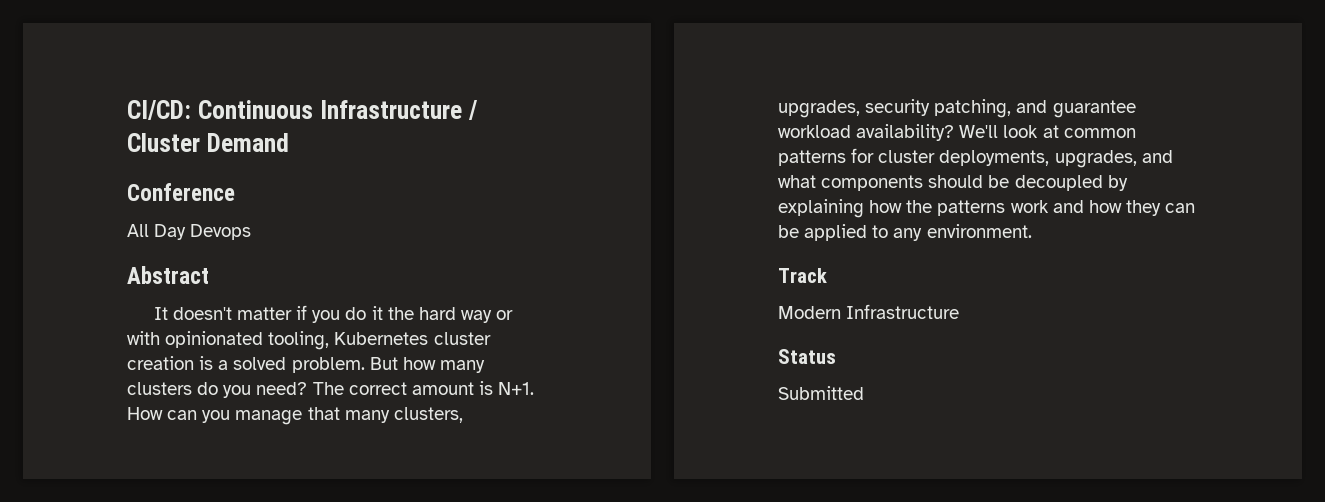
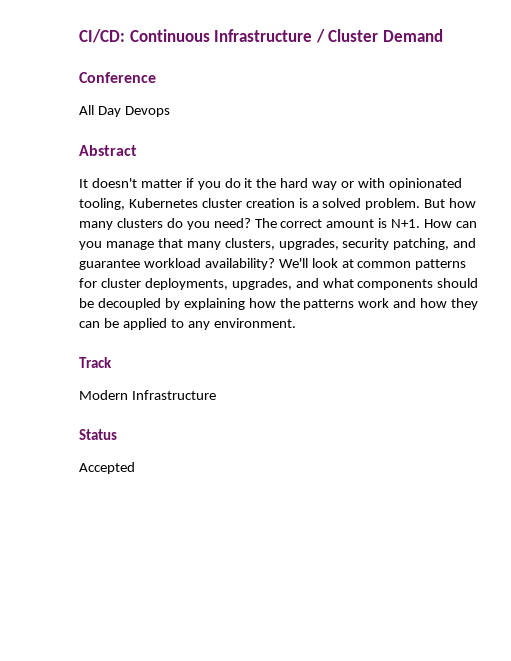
- Submitted
+ Accepted

